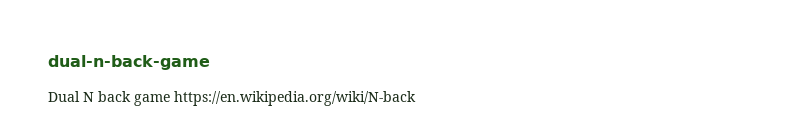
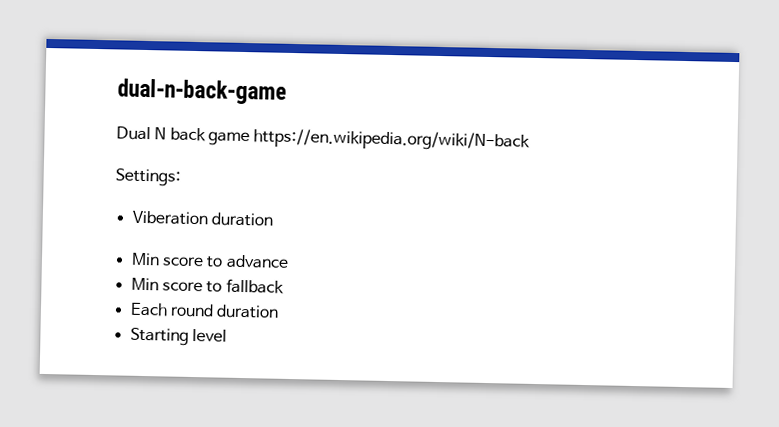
+ Settings:
+ Viberation duration
+ Min score to advance
+ Min score to fallback
+ Each round duration
+ Starting level

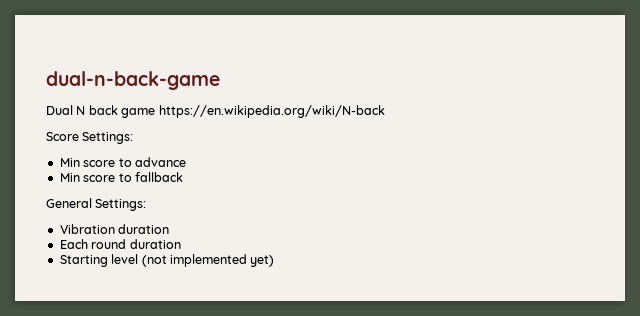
- Settings:
- Viberation duration
+ Score Settings:
+ General Settings:
+ Vibration duration
- Starting level
+ Starting level (not implemented yet)

